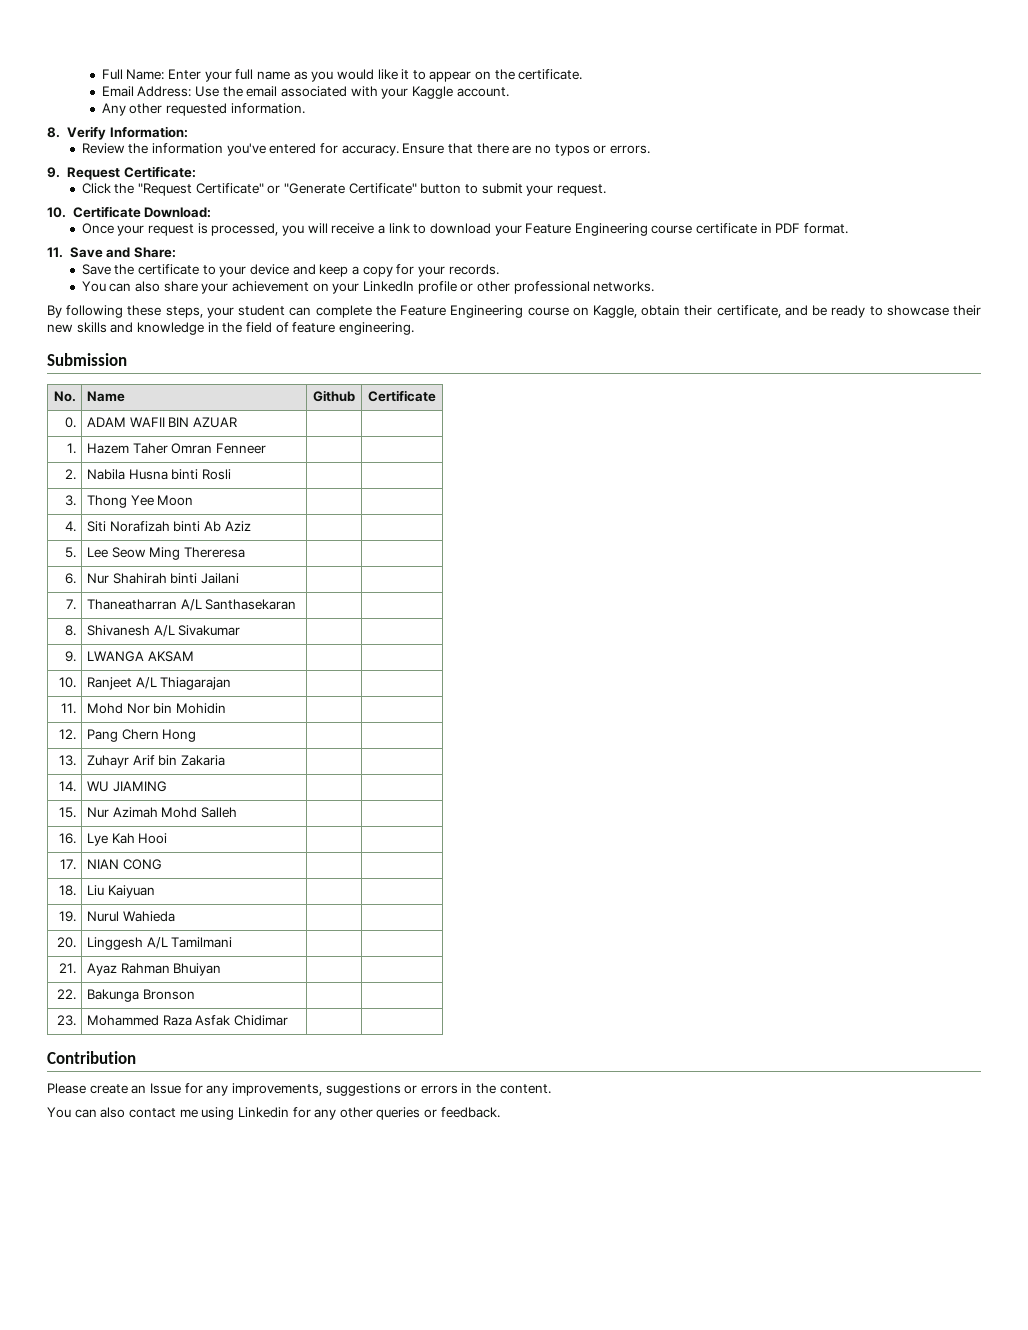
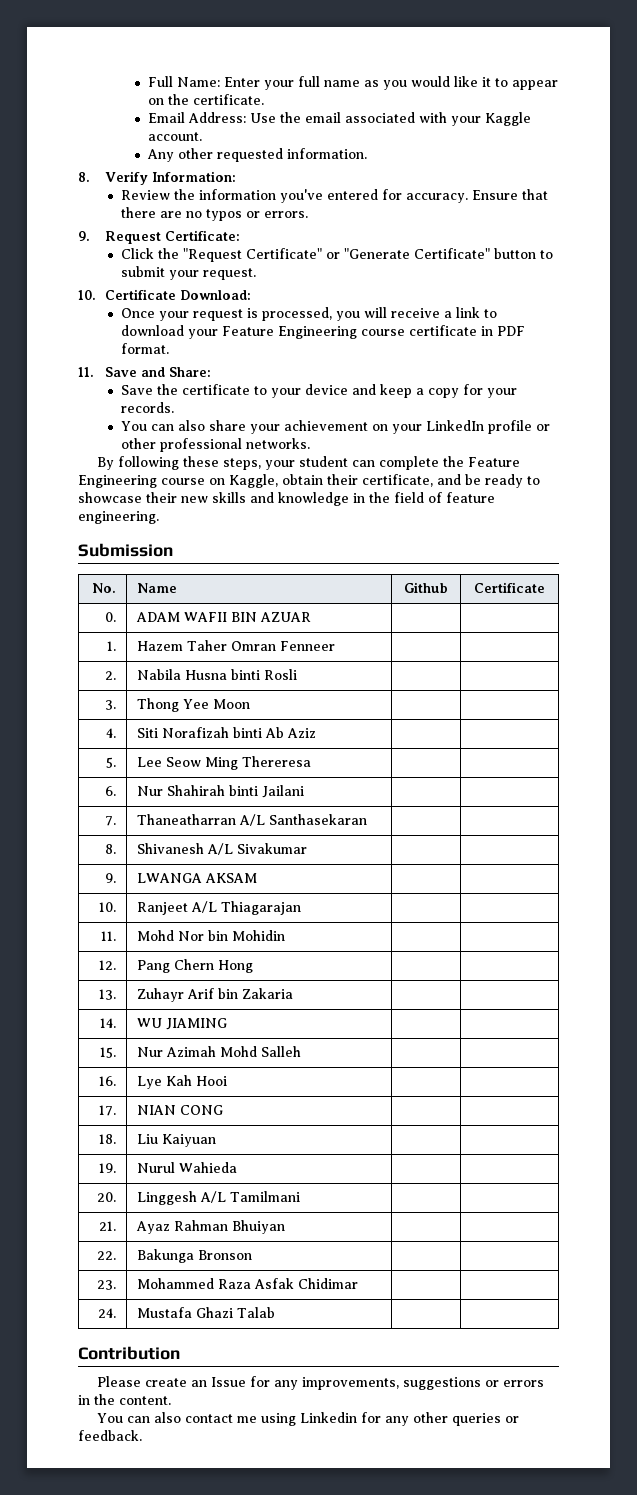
+ 24. | Mustafa Ghazi Talab | |

